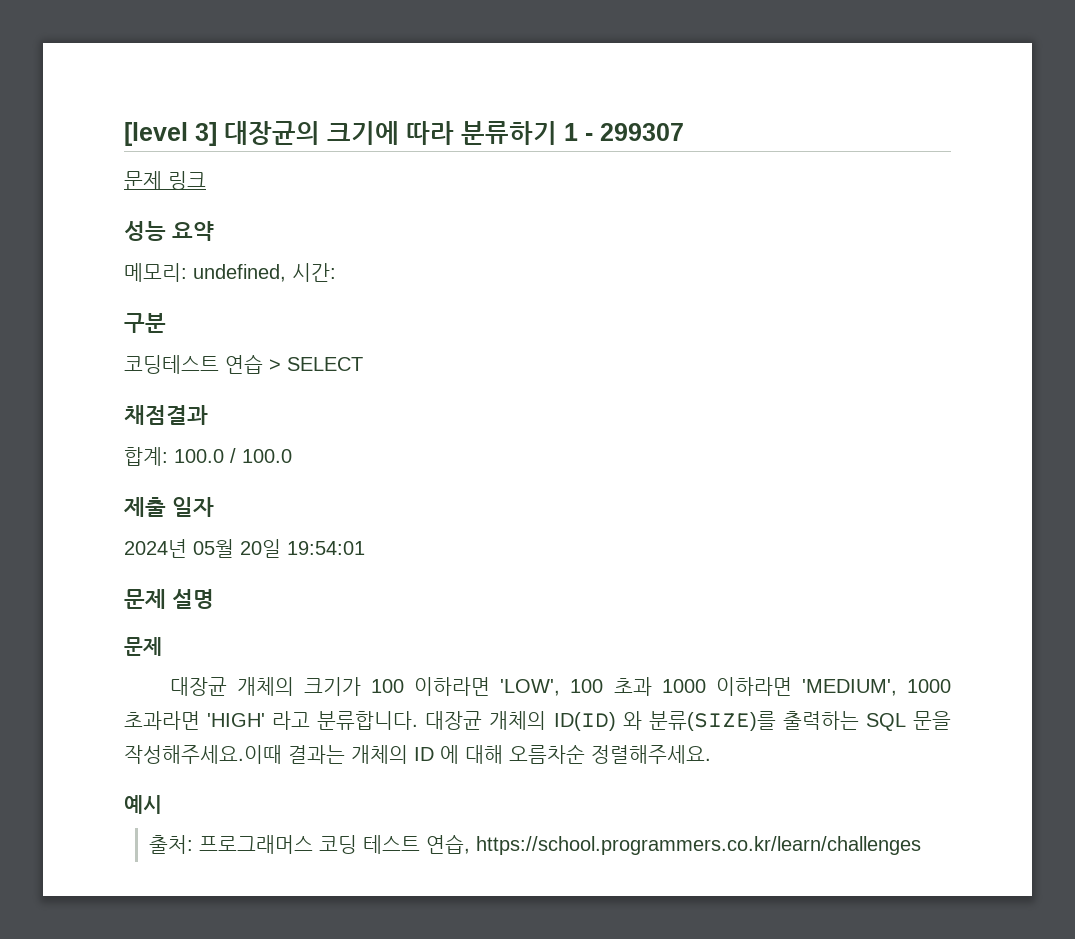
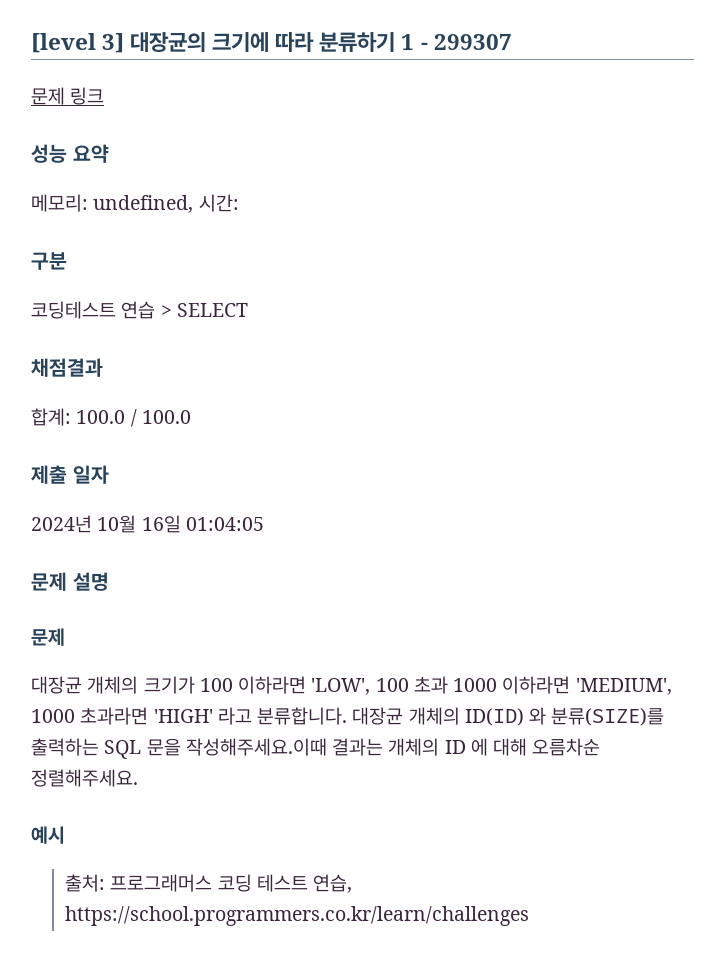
- 2024년 05월 20일 19:54:01
+ 2024년 10월 16일 01:04:05

